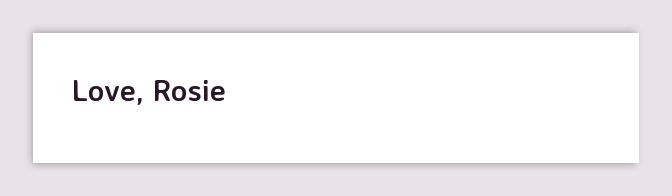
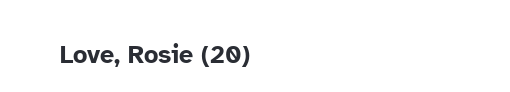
- Love, Rosie
+ Love, Rosie (20)

